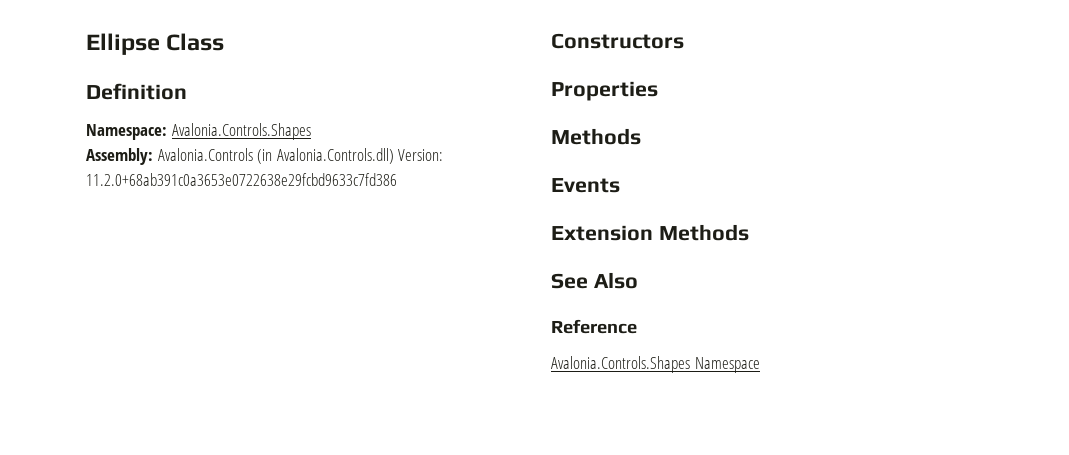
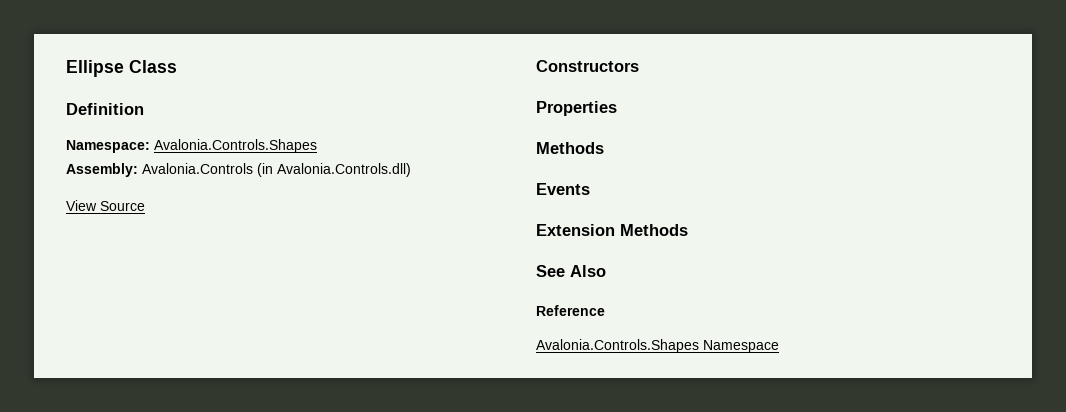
- Assembly: Avalonia.Controls (in Avalonia.Controls.dll) Version: 11.2.0+68ab391c0a3653e0722638e29fcbd9633c7fd386
+ Assembly: Avalonia.Controls (in Avalonia.Controls.dll)
+ View Source

